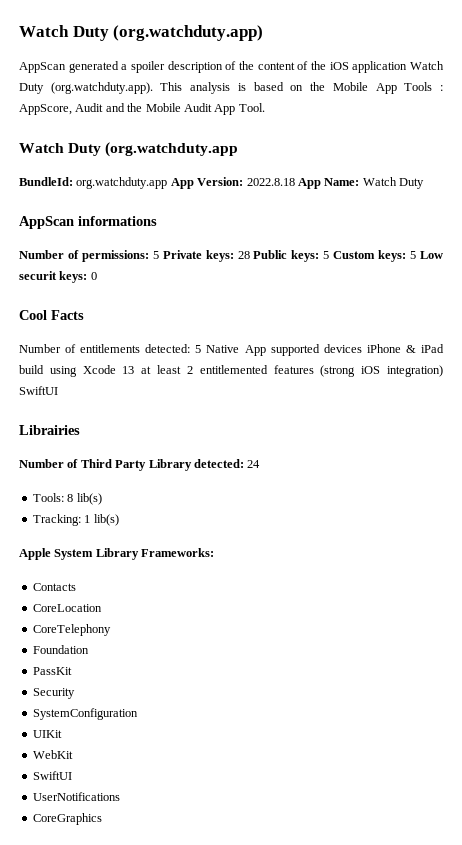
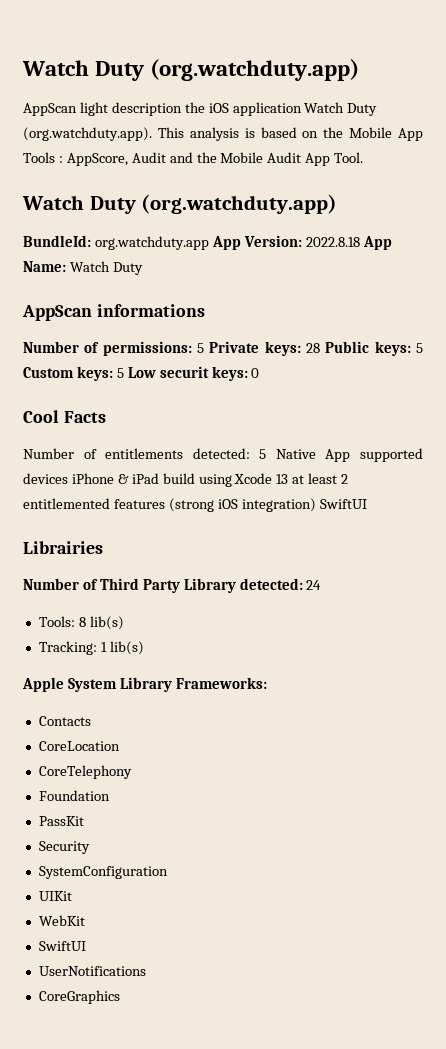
- AppScan generated a spoiler description of the content of the iOS application Watch Duty (org.watchduty.app). This analysis is based on the Mobile App Tools : AppScore, Audit and the Mobile Audit App Tool.
- Watch Duty (org.watchduty.app
+ AppScan light description the iOS application Watch Duty (org.watchduty.app). This analysis is based on the Mobile App Tools : AppScore, Audit and the Mobile Audit App Tool.
+ Watch Duty (org.watchduty.app)

